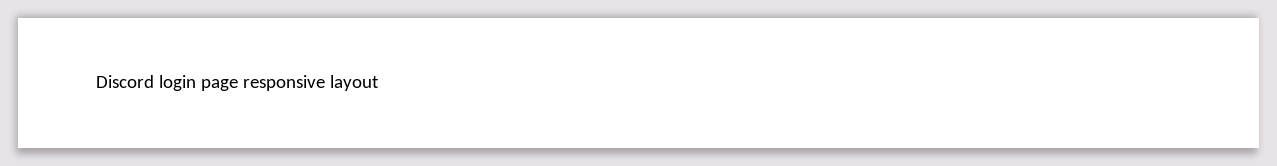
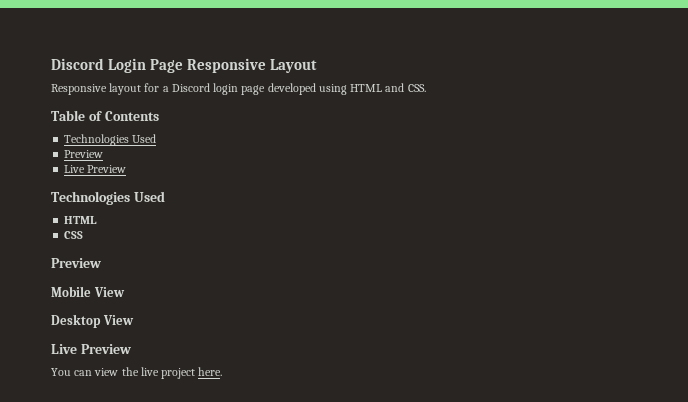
- Discord login page responsive layout
+ Discord Login Page Responsive Layout
+ Responsive layout for a Discord login page developed using HTML and CSS.
+ Table of Contents
+ Technologies Used
+ Preview
+ Live Preview
+ Technologies Used
+ HTML
+ CSS
+ Preview
+ Mobile View
+ Desktop View
+ Live Preview
+ You can view the live project here.

